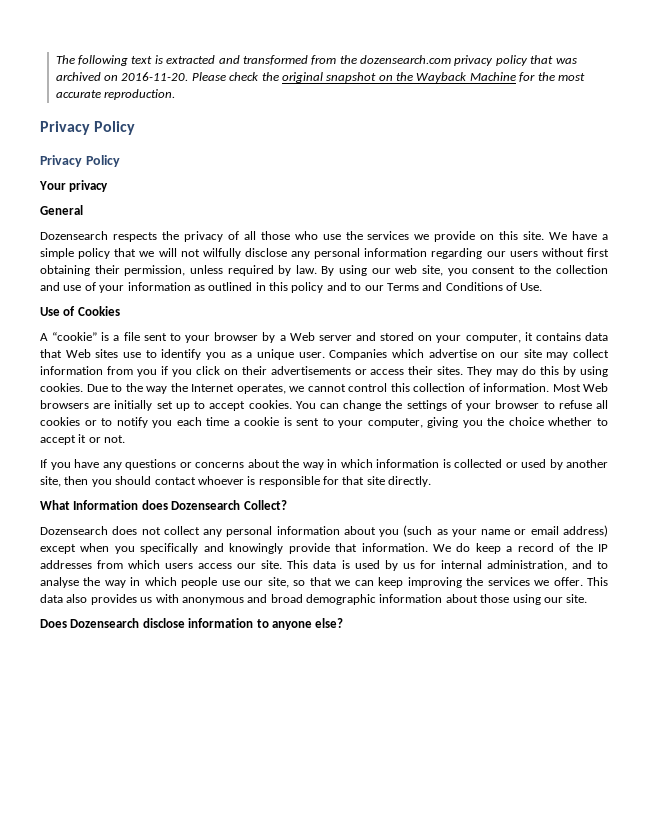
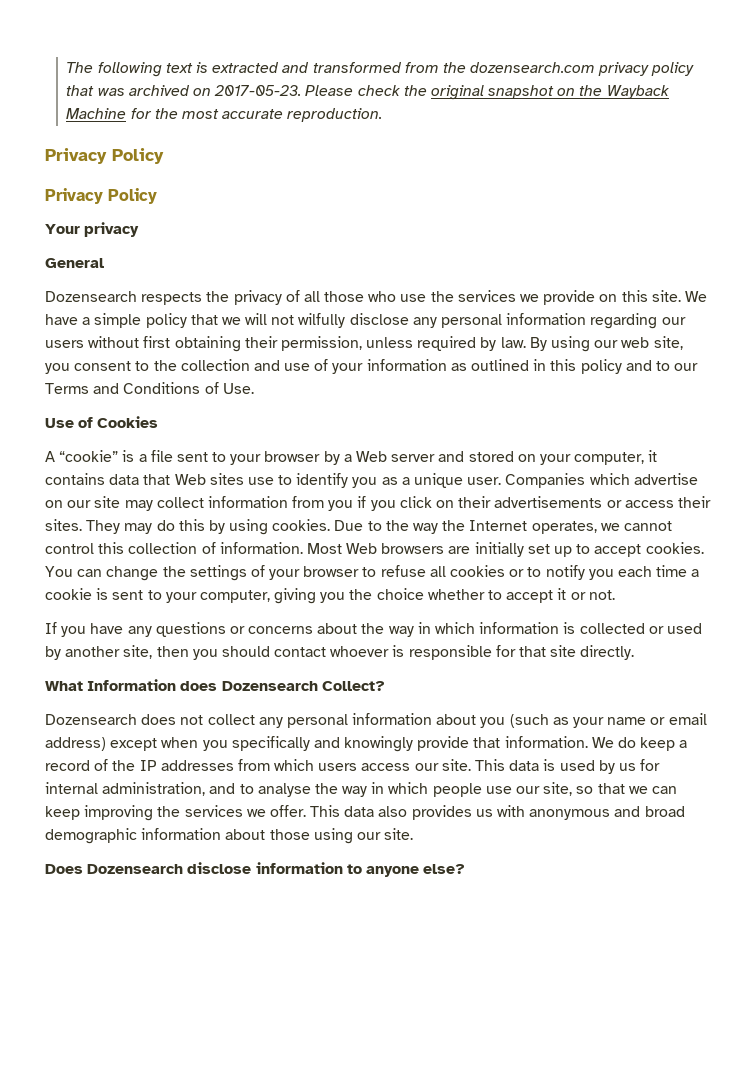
- The following text is extracted and transformed from the dozensearch.com privacy policy that was archived on 2016-11-20.
+ The following text is extracted and transformed from the dozensearch.com privacy policy that was archived on 2017-05-23.

